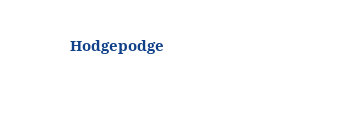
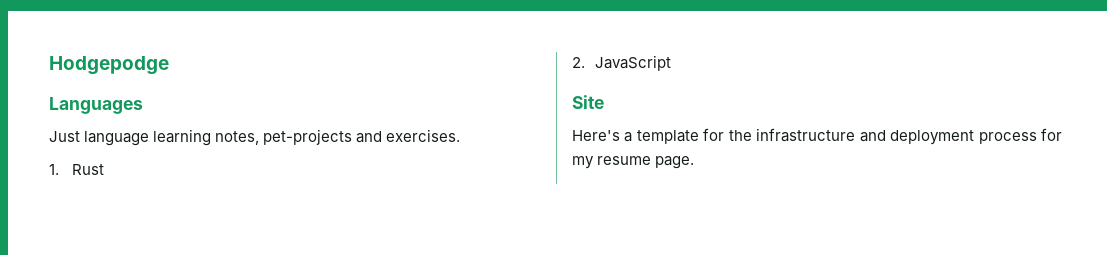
+ Languages
+ Just language learning notes, pet-projects and exercises.
+ 1. Rust
+ 2. JavaScript
+ Site
+ Here's a template for the infrastructure and deployment process for my resume page.

